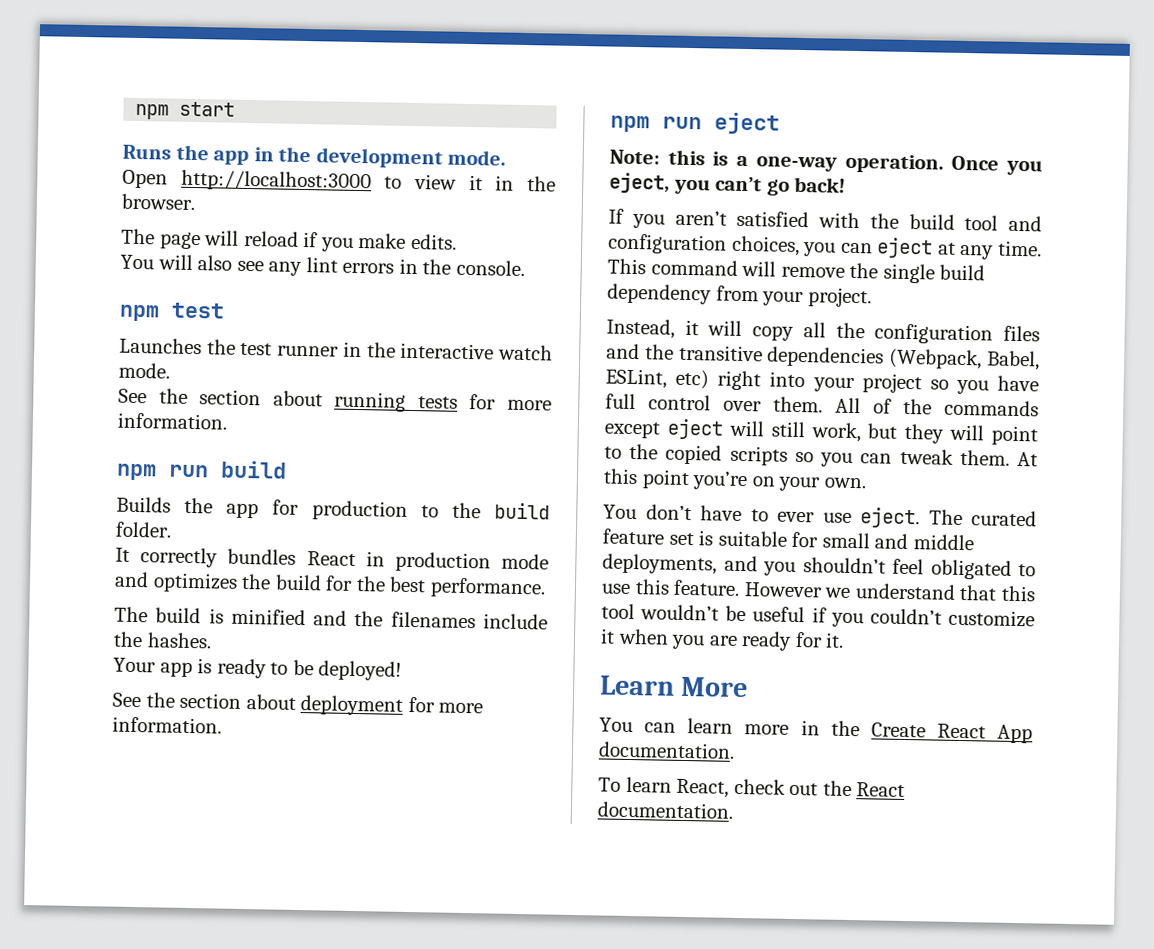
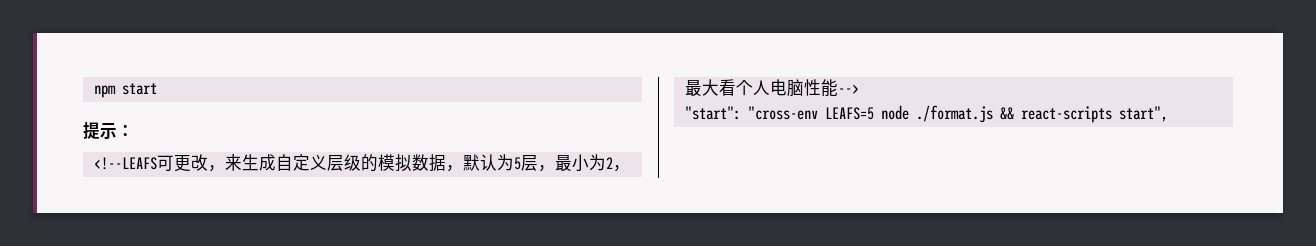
- Runs the app in the development mode.
- Open http://localhost:3000 to view it in the browser.
- The page will reload if you make edits.
- You will also see any lint errors in the console.
- npm test
- Launches the test runner in the interactive watch mode.
- See the section about running tests for more information.
- npm run build
- Builds the app for production to the build folder.
- It correctly bundles React in production mode and optimizes the build for the best performance.
- The build is minified and the filenames include the hashes.
- Your app is ready to be deployed!
- See the section about deployment for more information.
- npm run eject
- Note: this is a one-way operation. Once you eject, you can’t go back!
- If you aren’t satisfied with the build tool and configuration choices, you can eject at any time. This command will remove the single build dependency from your project.
- Instead, it will copy all the configuration files and the transitive dependencies (Webpack, Babel, ESLint, etc) right into your project so you have full control over them. All of the commands except eject will still work, but they will point to the copied scripts so you can tweak them. At this point you’re on your own.
- You don’t have to ever use eject. The curated feature set is suitable for small and middle deployments, and you shouldn’t feel obligated to use this feature. However we understand that this tool wouldn’t be useful if you couldn’t customize it when you are ready for it.
- Learn More
- You can learn more in the Create React App documentation.
- To learn React, check out the React documentation.
+ 提示：
+ <!--LEAFS可更改，来生成自定义层级的模拟数据，默认为5层，最小为2，最大看个人电脑性能-->
+ "start": "cross-env LEAFS=5 node ./format.js && react-scripts start",

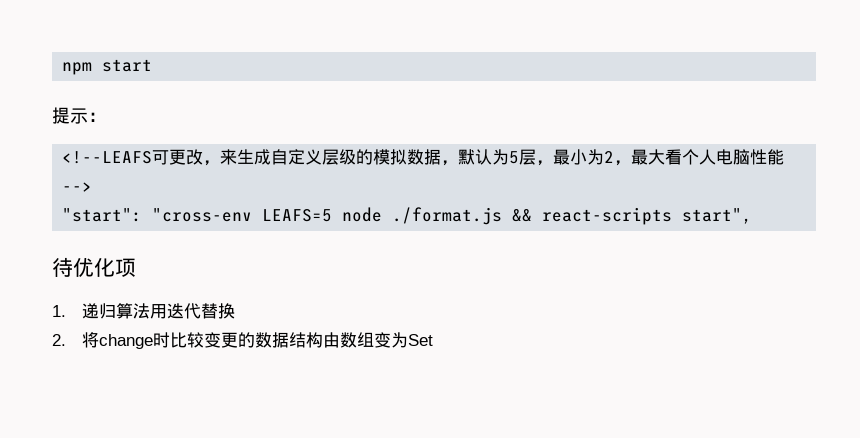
+ 待优化项
+ 1.递归算法用迭代替换
+ 2.将change时比较变更的数据结构由数组变为Set

